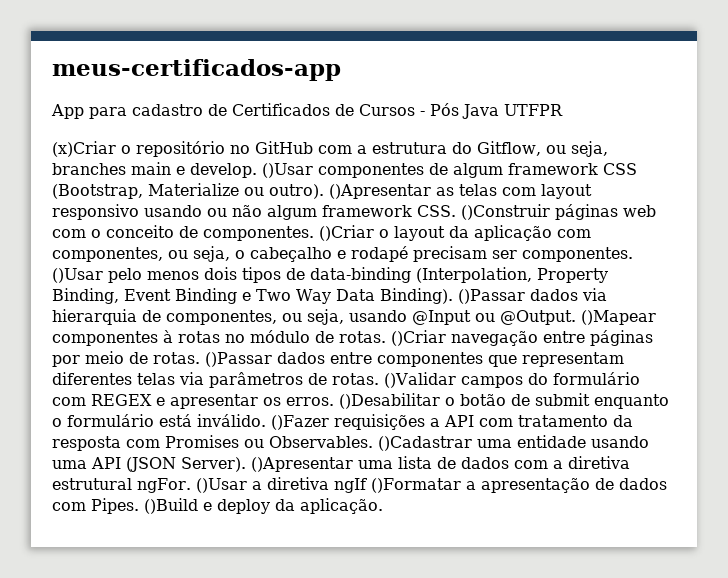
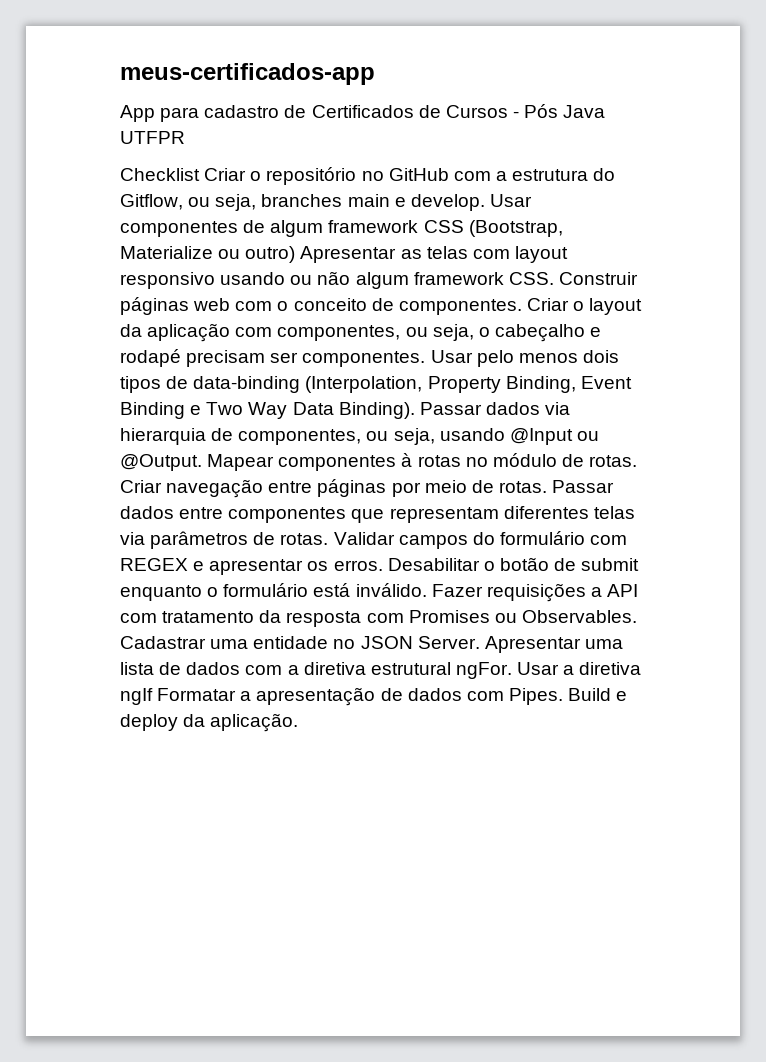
- (x)Criar o repositório no GitHub com a estrutura do Gitflow, ou seja, branches main e develop.
+ Checklist Criar o repositório no GitHub com a estrutura do Gitflow, ou seja, branches main e develop.
- ()Usar componentes de algum framework CSS (Bootstrap, Materialize ou outro). ()Apresentar as telas com layout responsivo usando ou não algum framework CSS. ()Construir páginas web com o conceito de componentes.
+ Usar componentes de algum framework CSS (Bootstrap, Materialize ou outro) Apresentar as telas com layout responsivo usando ou não algum framework CSS. Construir páginas web com o conceito de componentes.
- ()Criar o layout da aplicação com componentes, ou seja, o cabeçalho e rodapé precisam ser componentes.
+ Criar o layout da aplicação com componentes, ou seja, o cabeçalho e rodapé precisam ser componentes.
- ()Usar pelo menos dois tipos de data-binding (Interpolation, Property Binding, Event Binding e Two Way Data Binding).
+ Usar pelo menos dois tipos de data-binding (Interpolation, Property Binding, Event Binding e Two Way Data Binding).
- ()Passar dados via hierarquia de componentes, ou seja, usando @Input ou @Output.
+ Passar dados via hierarquia de componentes, ou seja, usando @Input ou @Output.
- ()Mapear componentes à rotas no módulo de rotas.
+ Mapear componentes à rotas no módulo de rotas.
- ()Criar navegação entre páginas por meio de rotas.
+ Criar navegação entre páginas por meio de rotas.
- ()Passar dados entre componentes que representam diferentes telas via parâmetros de rotas.
+ Passar dados entre componentes que representam diferentes telas via parâmetros de rotas.
- ()Validar campos do formulário com REGEX e apresentar os erros.
+ Validar campos do formulário com REGEX e apresentar os erros.
- ()Desabilitar o botão de submit enquanto o formulário está inválido.
+ Desabilitar o botão de submit enquanto o formulário está inválido.
- ()Fazer requisições a API com tratamento da resposta com Promises ou Observables.
+ Fazer requisições a API com tratamento da resposta com Promises ou Observables.
- ()Cadastrar uma entidade usando uma API (JSON Server). ()Apresentar uma lista de dados com a diretiva estrutural ngFor.
+ Cadastrar uma entidade no JSON Server. Apresentar uma lista de dados com a diretiva estrutural ngFor.
- ()Usar a diretiva ngIf ()Formatar a apresentação de dados com Pipes.
+ Usar a diretiva ngIf Formatar a apresentação de dados com Pipes.
- ()Build e deploy da aplicação.
+ Build e deploy da aplicação.

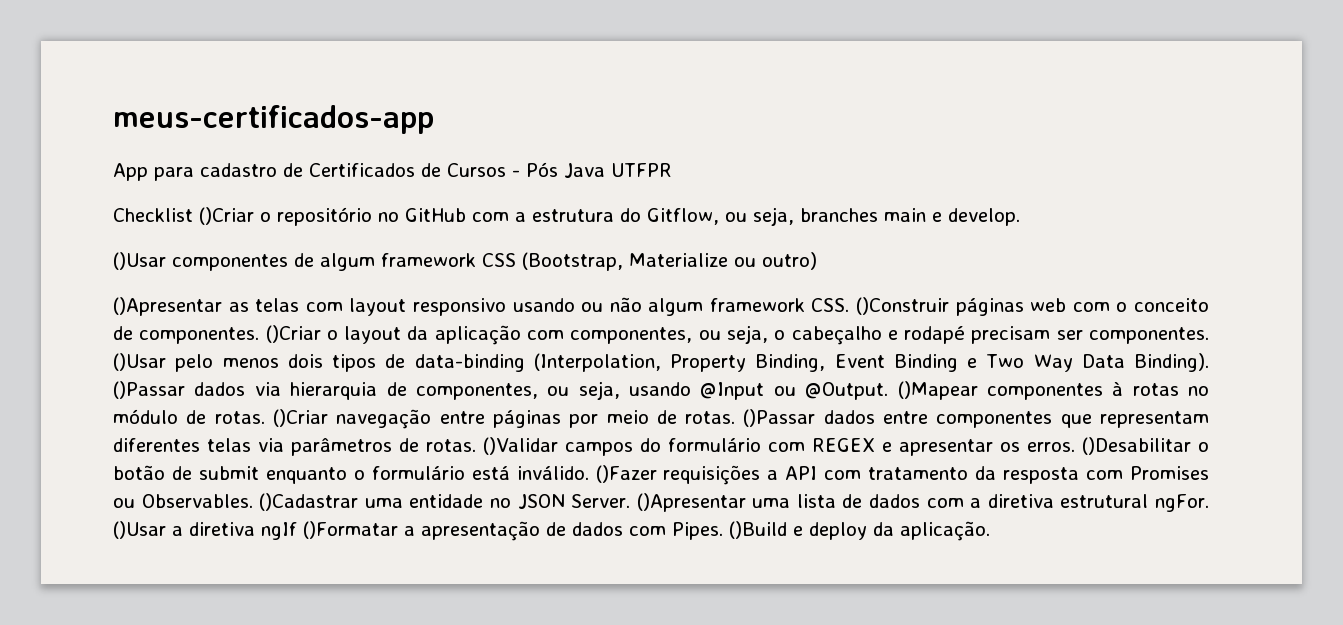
- Checklist Criar o repositório no GitHub com a estrutura do Gitflow, ou seja, branches main e develop. Usar componentes de algum framework CSS (Bootstrap, Materialize ou outro) Apresentar as telas com layout responsivo usando ou não algum framework CSS. Construir páginas web com o conceito de componentes.
+ Checklist ()Criar o repositório no GitHub com a estrutura do Gitflow, ou seja, branches main e develop.
+ ()Usar componentes de algum framework CSS (Bootstrap, Materialize ou outro)
+ ()Apresentar as telas com layout responsivo usando ou não algum framework CSS. ()Construir páginas web com o conceito de componentes.
- Criar o layout da aplicação com componentes, ou seja, o cabeçalho e rodapé precisam ser componentes.
+ ()Criar o layout da aplicação com componentes, ou seja, o cabeçalho e rodapé precisam ser componentes.
- Usar pelo menos dois tipos de data-binding (Interpolation, Property Binding, Event Binding e Two Way Data Binding).
+ ()Usar pelo menos dois tipos de data-binding (Interpolation, Property Binding, Event Binding e Two Way Data Binding).
- Passar dados via hierarquia de componentes, ou seja, usando @Input ou @Output.
+ ()Passar dados via hierarquia de componentes, ou seja, usando @Input ou @Output.
- Mapear componentes à rotas no módulo de rotas.
+ ()Mapear componentes à rotas no módulo de rotas.
- Criar navegação entre páginas por meio de rotas.
+ ()Criar navegação entre páginas por meio de rotas.
- Passar dados entre componentes que representam diferentes telas via parâmetros de rotas.
+ ()Passar dados entre componentes que representam diferentes telas via parâmetros de rotas.
- Validar campos do formulário com REGEX e apresentar os erros.
+ ()Validar campos do formulário com REGEX e apresentar os erros.
- Desabilitar o botão de submit enquanto o formulário está inválido.
+ ()Desabilitar o botão de submit enquanto o formulário está inválido.
- Fazer requisições a API com tratamento da resposta com Promises ou Observables.
+ ()Fazer requisições a API com tratamento da resposta com Promises ou Observables.
- Cadastrar uma entidade no JSON Server.
+ ()Cadastrar uma entidade no JSON Server.
- Apresentar uma lista de dados com a diretiva estrutural ngFor.
+ ()Apresentar uma lista de dados com a diretiva estrutural ngFor.
- Usar a diretiva ngIf Formatar a apresentação de dados com Pipes.
+ ()Usar a diretiva ngIf ()Formatar a apresentação de dados com Pipes.
- Build e deploy da aplicação.
+ ()Build e deploy da aplicação.

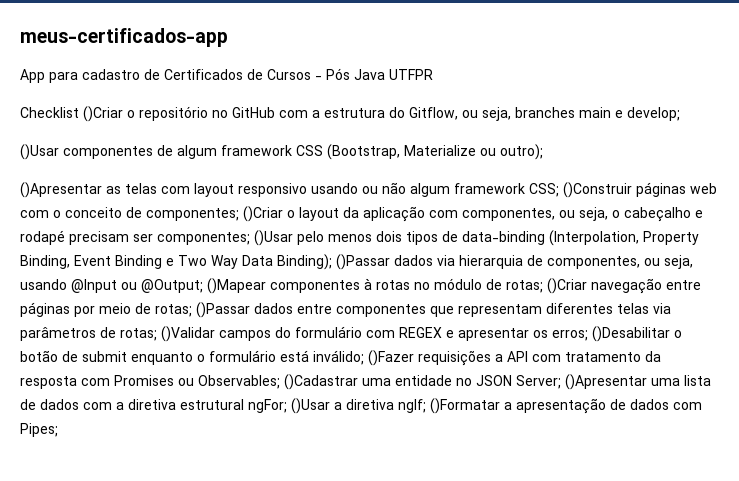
- Checklist ()Criar o repositório no GitHub com a estrutura do Gitflow, ou seja, branches main e develop.
+ Checklist ()Criar o repositório no GitHub com a estrutura do Gitflow, ou seja, branches main e develop;
- ()Usar componentes de algum framework CSS (Bootstrap, Materialize ou outro)
+ ()Usar componentes de algum framework CSS (Bootstrap, Materialize ou outro);
- ()Apresentar as telas com layout responsivo usando ou não algum framework CSS. ()Construir páginas web com o conceito de componentes.
+ ()Apresentar as telas com layout responsivo usando ou não algum framework CSS; ()Construir páginas web com o conceito de componentes;
- ()Criar o layout da aplicação com componentes, ou seja, o cabeçalho e rodapé precisam ser componentes.
+ ()Criar o layout da aplicação com componentes, ou seja, o cabeçalho e rodapé precisam ser componentes;
- ()Usar pelo menos dois tipos de data-binding (Interpolation, Property Binding, Event Binding e Two Way Data Binding).
+ ()Usar pelo menos dois tipos de data-binding (Interpolation, Property Binding, Event Binding e Two Way Data Binding);
- ()Passar dados via hierarquia de componentes, ou seja, usando @Input ou @Output.
+ ()Passar dados via hierarquia de componentes, ou seja, usando @Input ou @Output;
- ()Mapear componentes à rotas no módulo de rotas.
+ ()Mapear componentes à rotas no módulo de rotas;
- ()Criar navegação entre páginas por meio de rotas.
+ ()Criar navegação entre páginas por meio de rotas;
- ()Passar dados entre componentes que representam diferentes telas via parâmetros de rotas.
+ ()Passar dados entre componentes que representam diferentes telas via parâmetros de rotas;
- ()Validar campos do formulário com REGEX e apresentar os erros.
+ ()Validar campos do formulário com REGEX e apresentar os erros;
- ()Desabilitar o botão de submit enquanto o formulário está inválido.
+ ()Desabilitar o botão de submit enquanto o formulário está inválido;
- ()Fazer requisições a API com tratamento da resposta com Promises ou Observables.
+ ()Fazer requisições a API com tratamento da resposta com Promises ou Observables;
- ()Cadastrar uma entidade no JSON Server.
+ ()Cadastrar uma entidade no JSON Server;
- ()Apresentar uma lista de dados com a diretiva estrutural ngFor.
+ ()Apresentar uma lista de dados com a diretiva estrutural ngFor;
- ()Usar a diretiva ngIf ()Formatar a apresentação de dados com Pipes. ()Build e deploy da aplicação.
+ ()Usar a diretiva ngIf; ()Formatar a apresentação de dados com Pipes;

